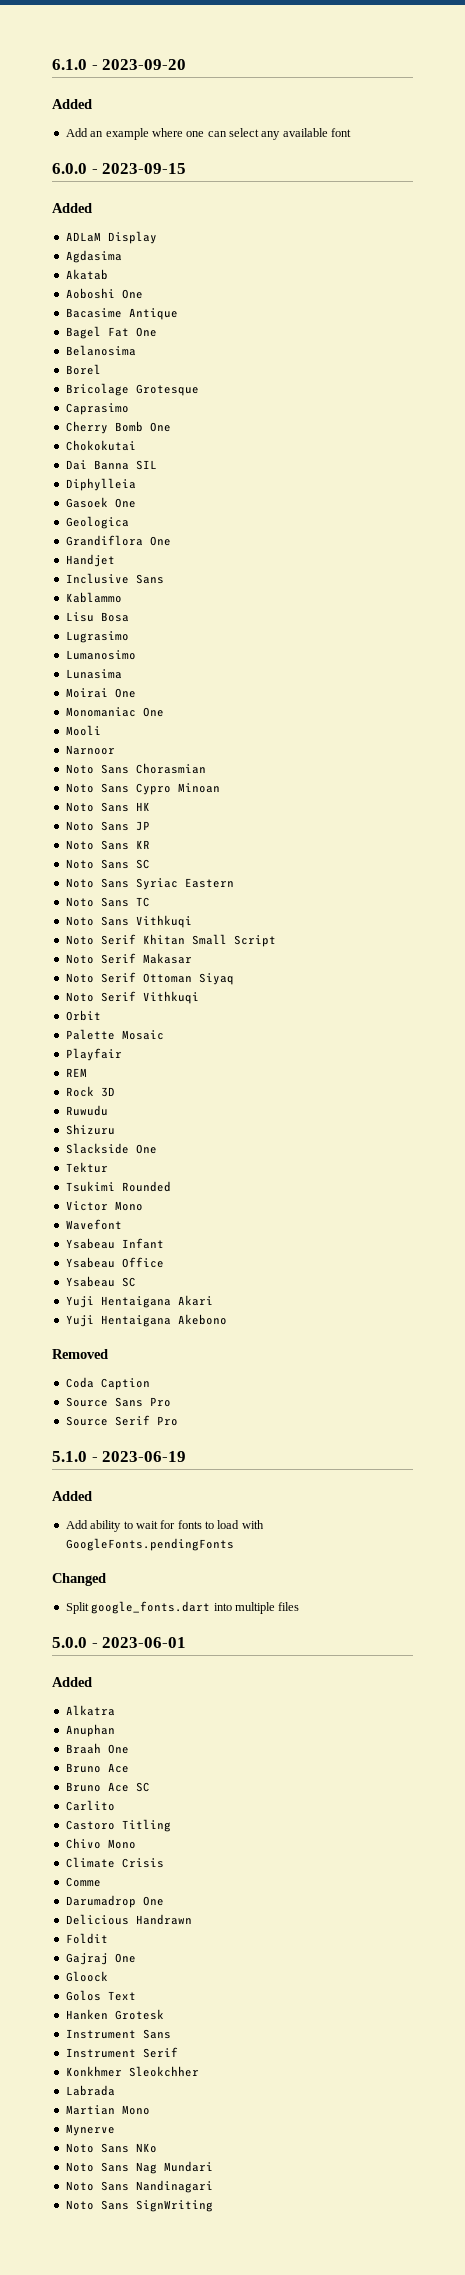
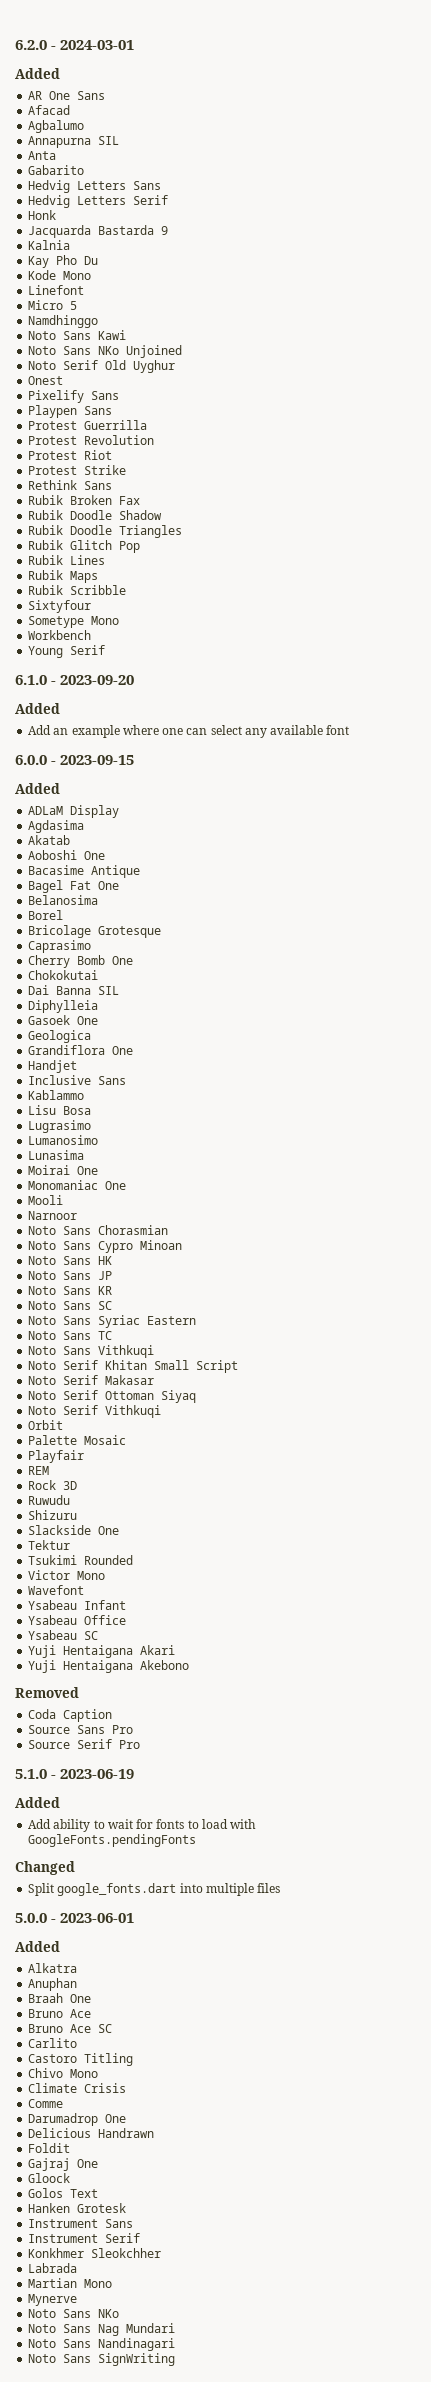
+ 6.2.0 - 2024-03-01
+ Added
+ AR One Sans
+ Afacad
+ Agbalumo
+ Annapurna SIL
+ Anta
+ Gabarito
+ Hedvig Letters Sans
+ Hedvig Letters Serif
+ Honk
+ Jacquarda Bastarda 9
+ Kalnia
+ Kay Pho Du
+ Kode Mono
+ Linefont
+ Micro 5
+ Namdhinggo
+ Noto Sans Kawi
+ Noto Sans NKo Unjoined
+ Noto Serif Old Uyghur
+ Onest
+ Pixelify Sans
+ Playpen Sans
+ Protest Guerrilla
+ Protest Revolution
+ Protest Riot
+ Protest Strike
+ Rethink Sans
+ Rubik Broken Fax
+ Rubik Doodle Shadow
+ Rubik Doodle Triangles
+ Rubik Glitch Pop
+ Rubik Lines
+ Rubik Maps
+ Rubik Scribble
+ Sixtyfour
+ Sometype Mono
+ Workbench
+ Young Serif

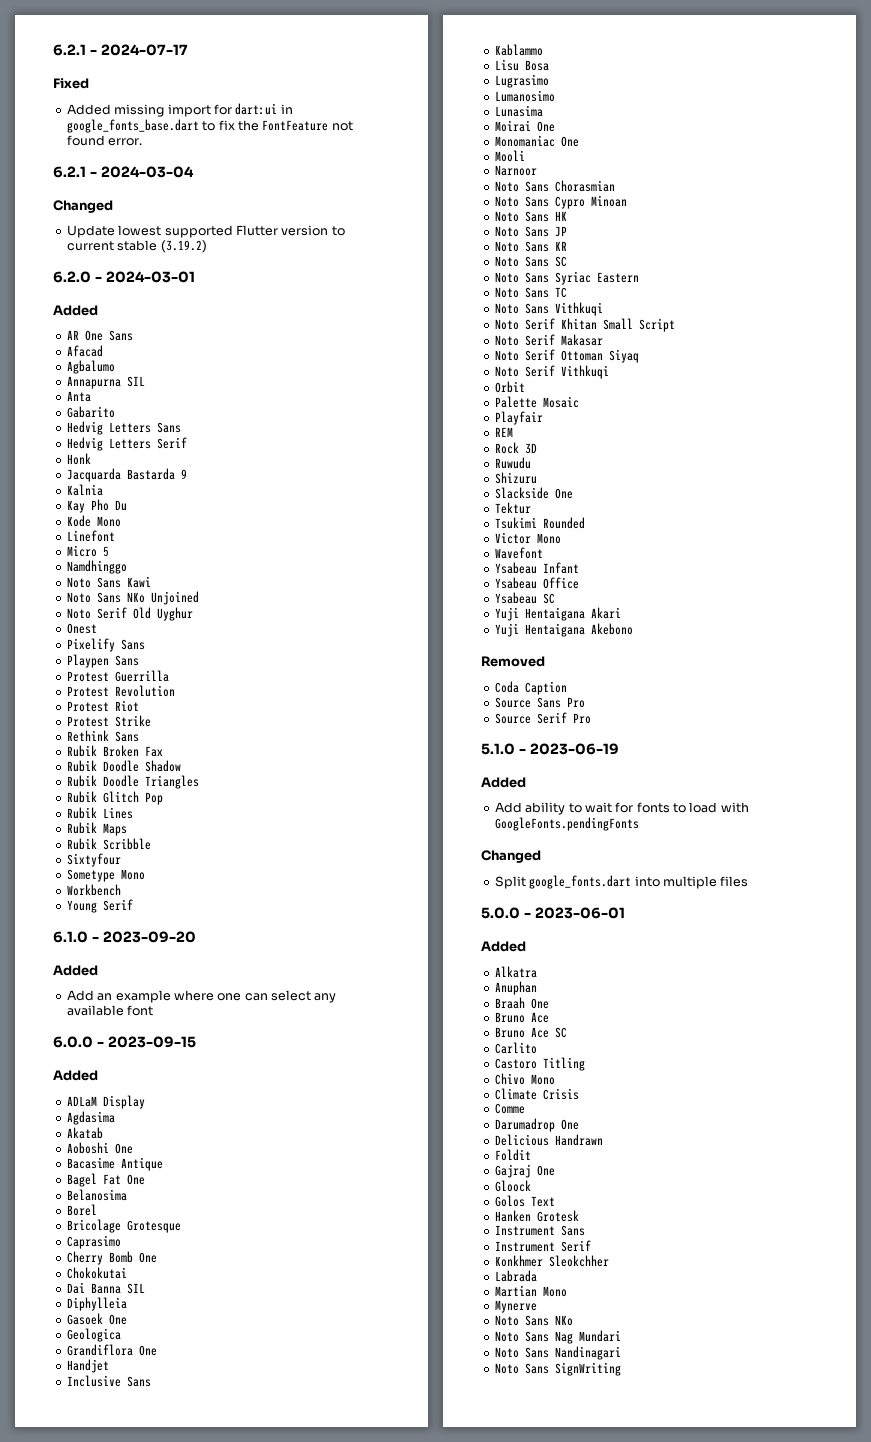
+ 6.2.1 - 2024-07-17
+ Fixed
+ Added missing import for dart:ui in google_fonts_base.dart to fix the FontFeature not found error.
+ 6.2.1 - 2024-03-04
+ Changed
+ Update lowest supported Flutter version to current stable (3.19.2)

